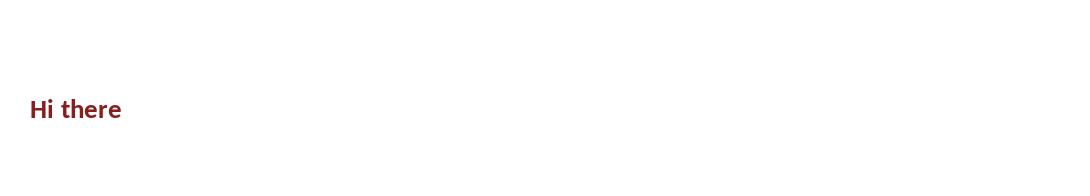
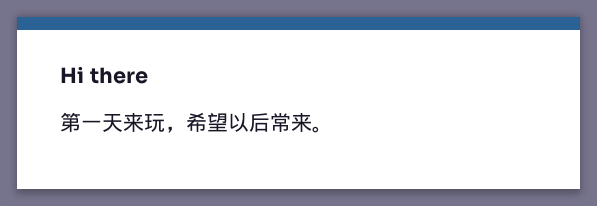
+ 第一天来玩，希望以后常来。

